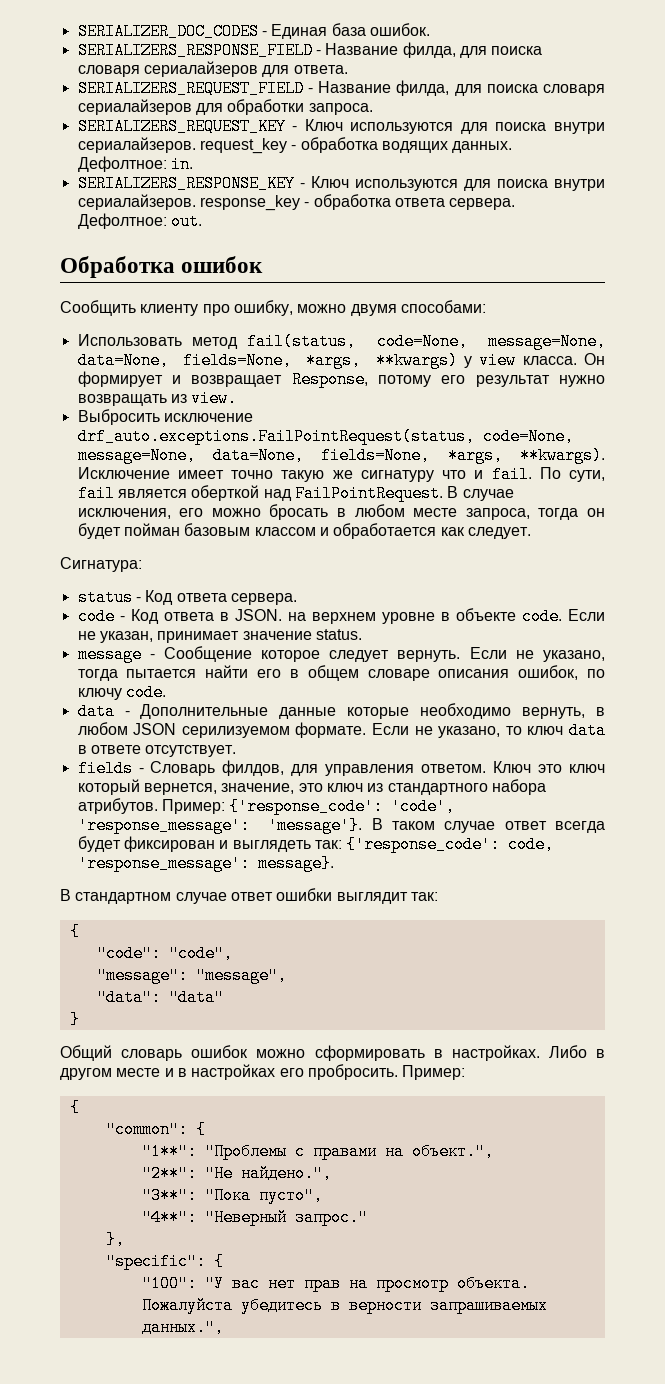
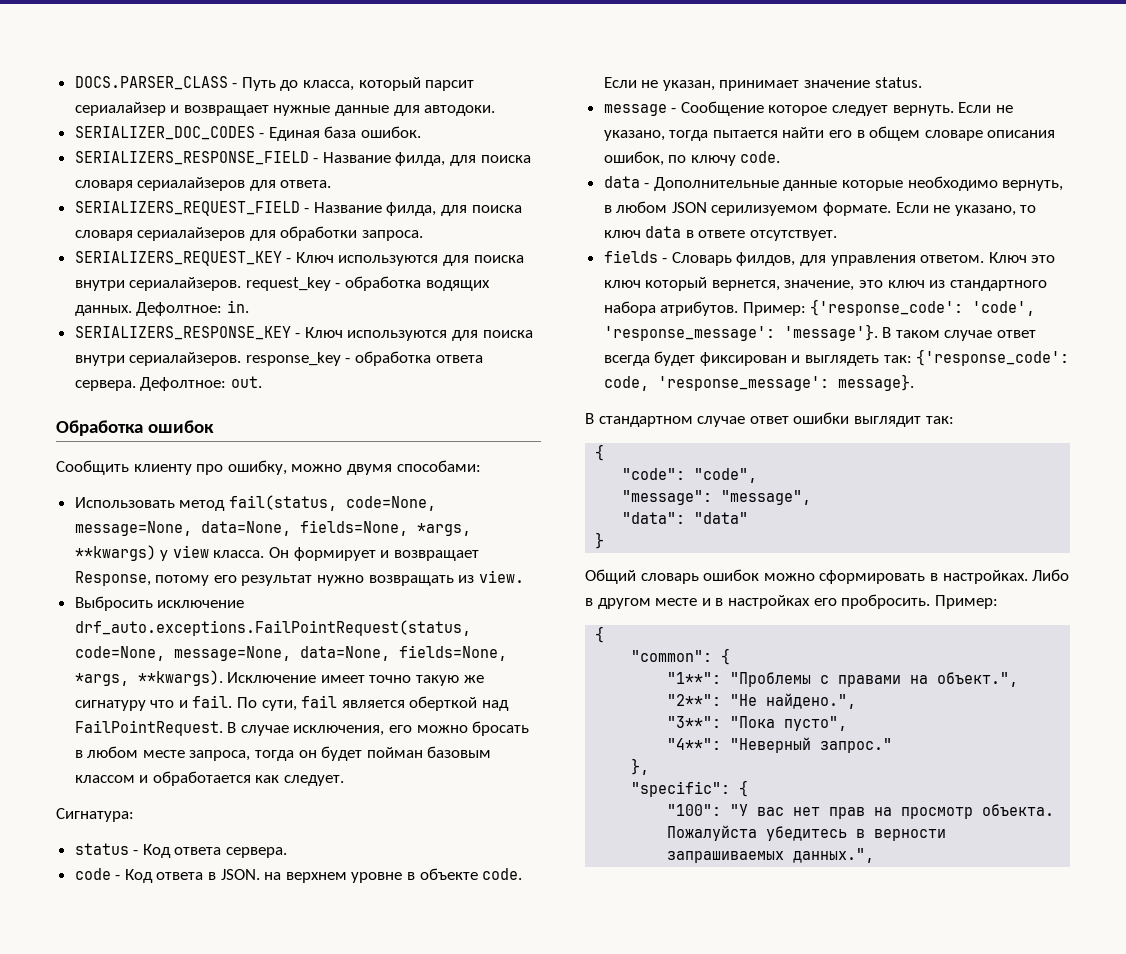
+ DOCS.PARSER_CLASS - Путь до класса, который парсит сериалайзер и возвращает нужные данные для автодоки.

